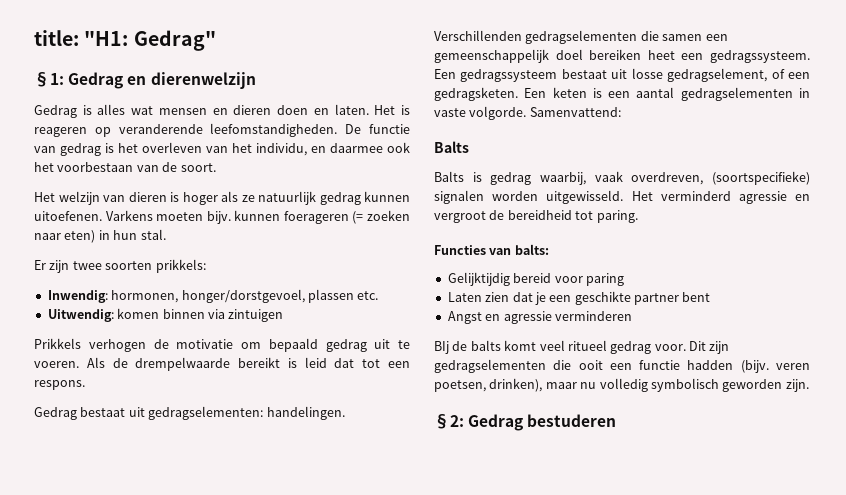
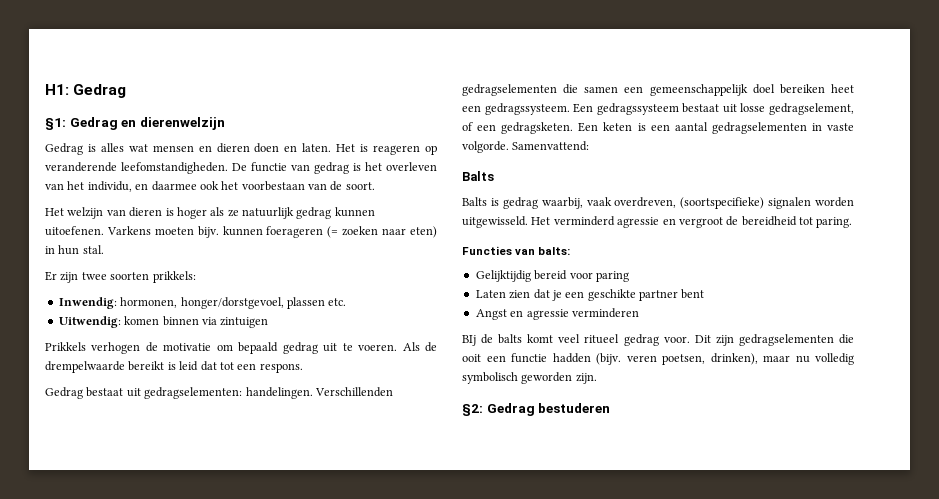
- title: "H1: Gedrag"
+ H1: Gedrag

